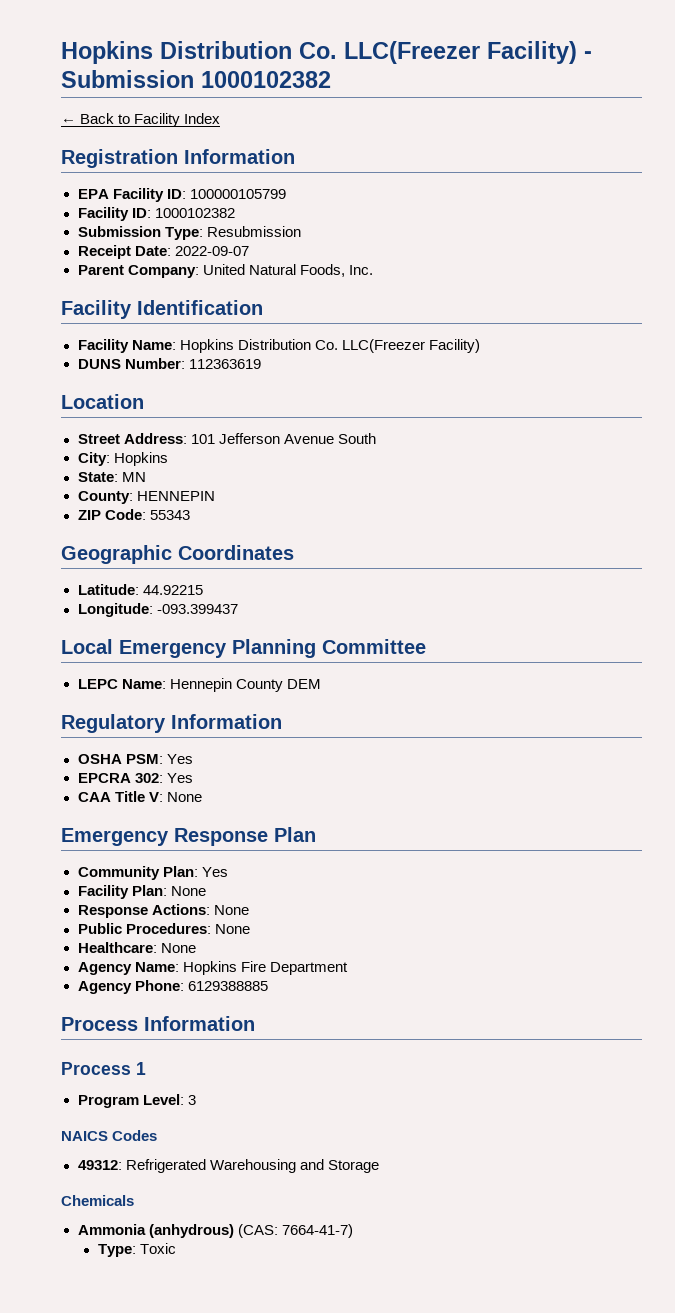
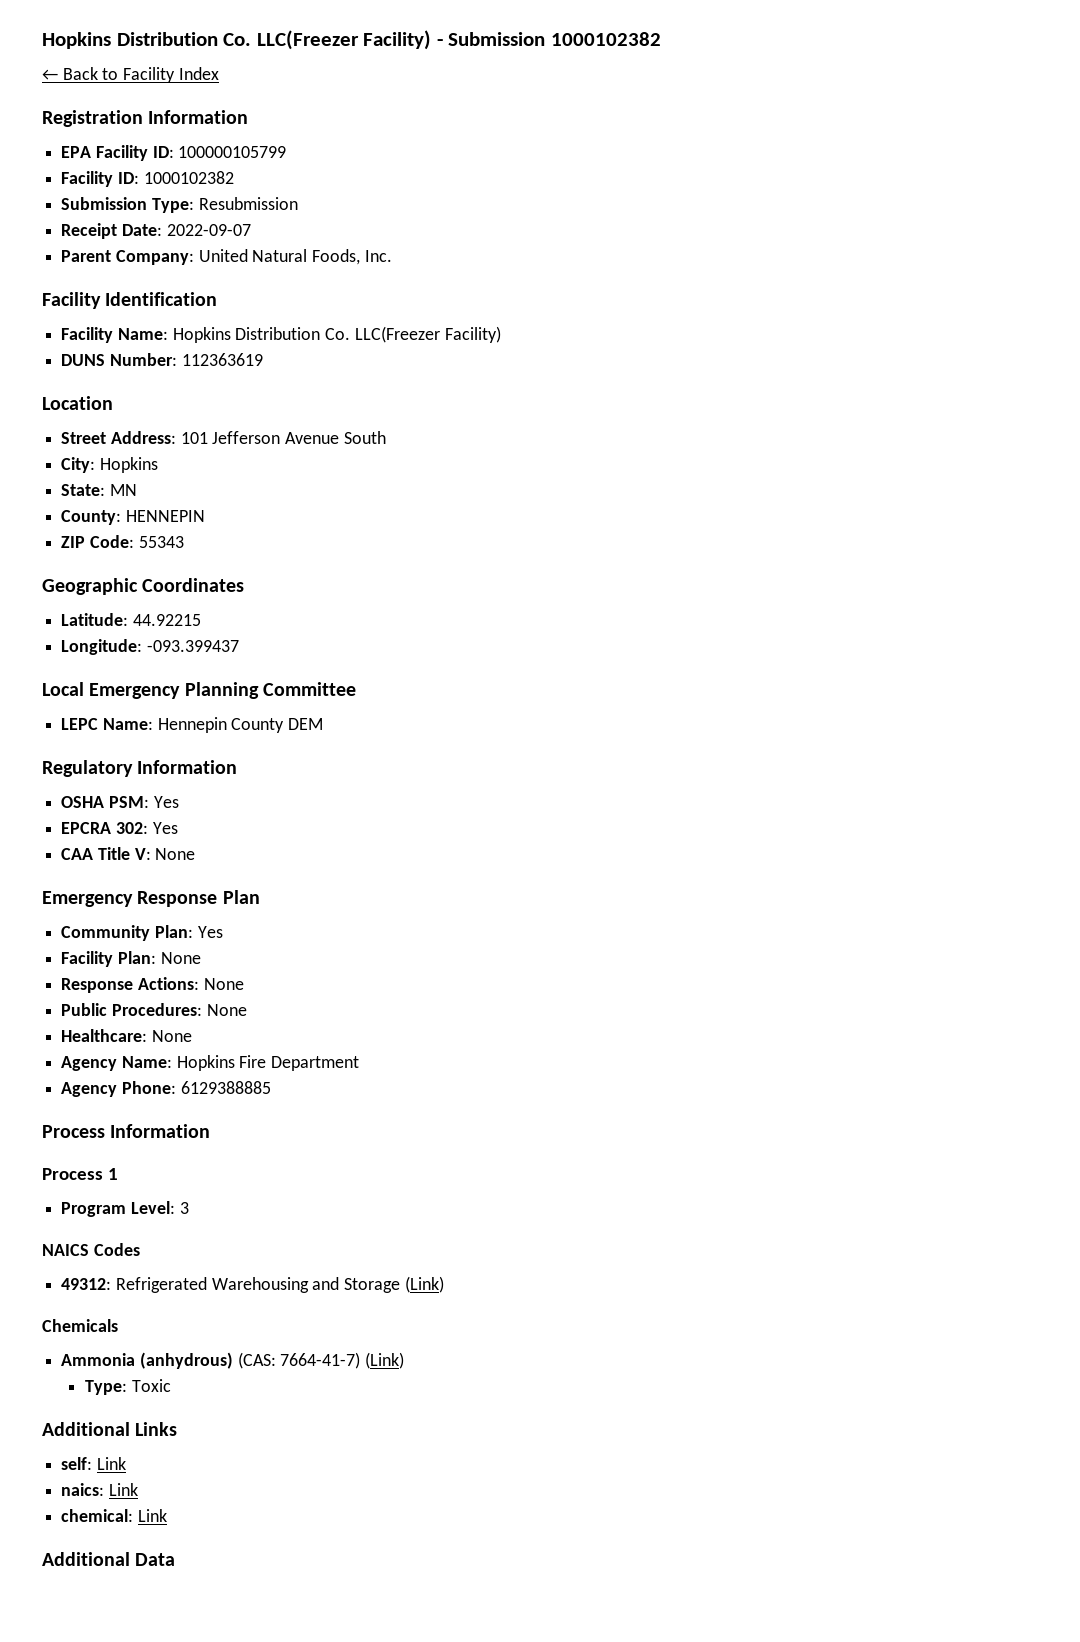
- 49312: Refrigerated Warehousing and Storage
+ 49312: Refrigerated Warehousing and Storage (Link)
- Ammonia (anhydrous) (CAS: 7664-41-7)
+ Ammonia (anhydrous) (CAS: 7664-41-7) (Link)
+ Additional Links
+ self: Link
+ naics: Link
+ chemical: Link
+ Additional Data

